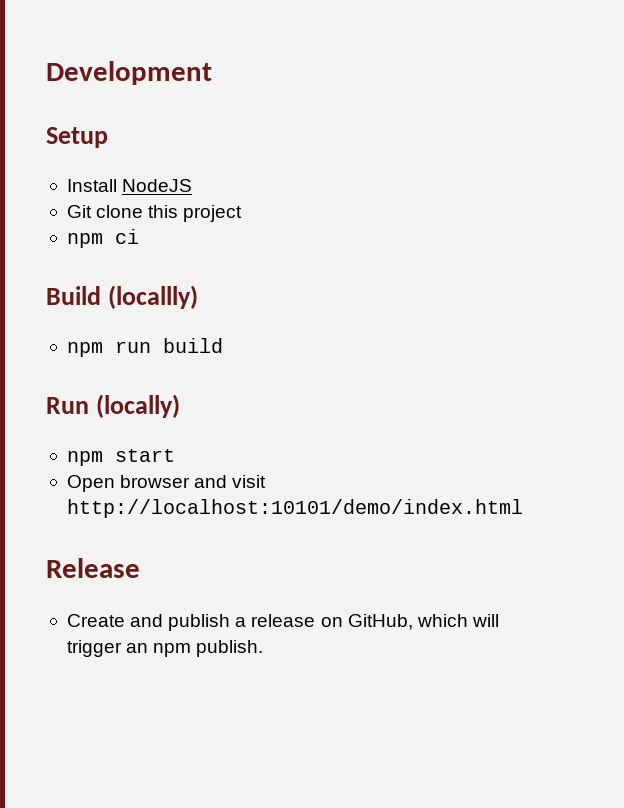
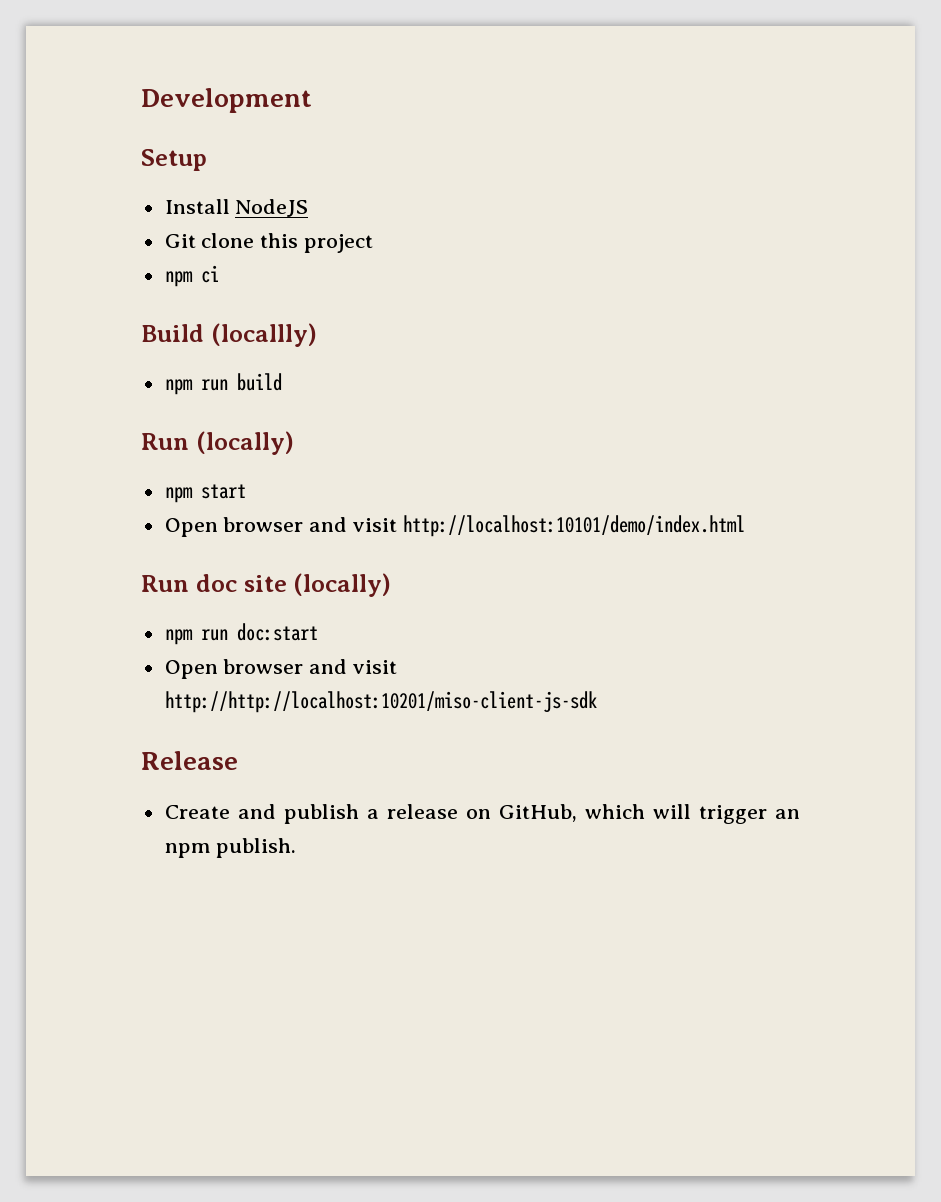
+ Run doc site (locally)
+ npm run doc:start
+ Open browser and visit http://http://localhost:10201/miso-client-js-sdk

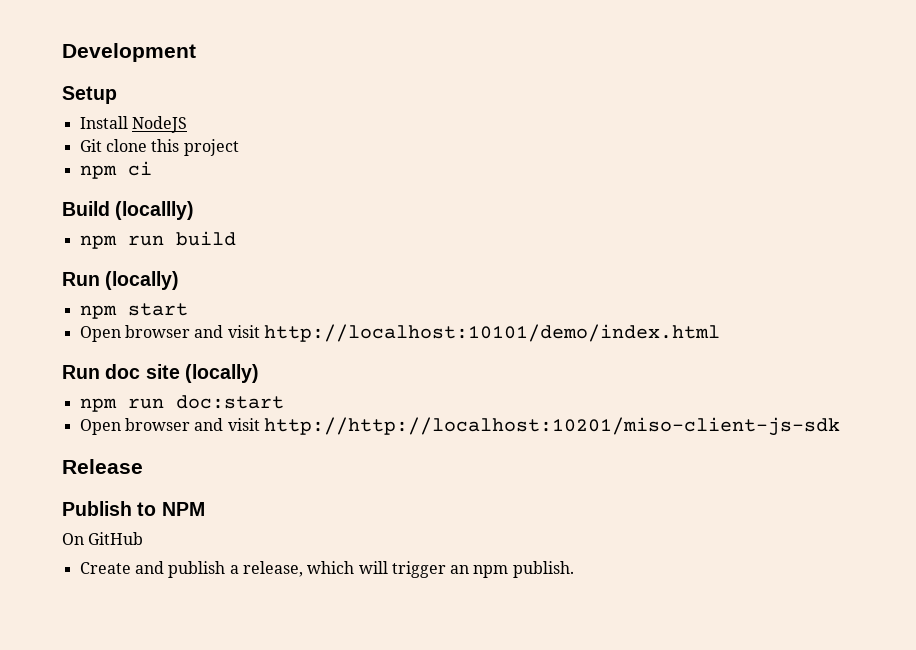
+ Publish to NPM
+ On GitHub
- Create and publish a release on GitHub, which will trigger an npm publish.
+ Create and publish a release, which will trigger an npm publish.

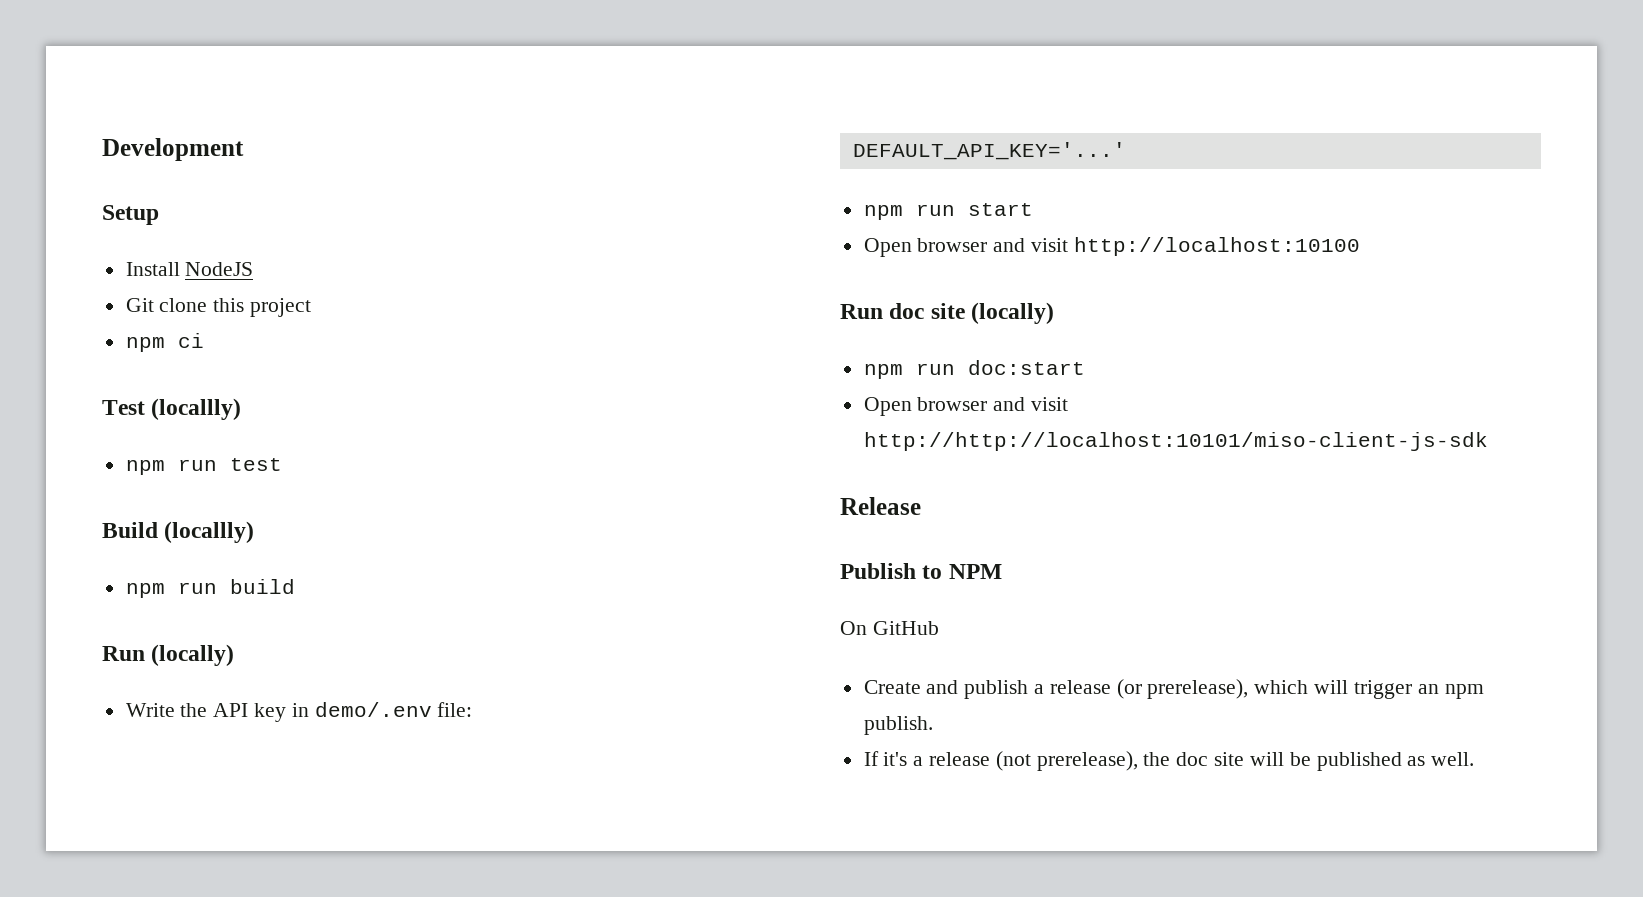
+ Test (locallly)
+ npm run test
- npm start
+ Write the API key in demo/.env file:
+ DEFAULT_API_KEY='...'
+ npm run start
- Open browser and visit http://localhost:10101/demo/index.html
+ Open browser and visit http://localhost:10100
- Open browser and visit http://http://localhost:10201/miso-client-js-sdk
+ Open browser and visit http://http://localhost:10101/miso-client-js-sdk
- Create and publish a release, which will trigger an npm publish.
+ Create and publish a release (or prerelease), which will trigger an npm publish.
+ If it's a release (not prerelease), the doc site will be published as well.

